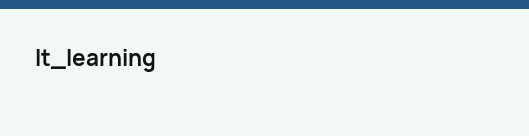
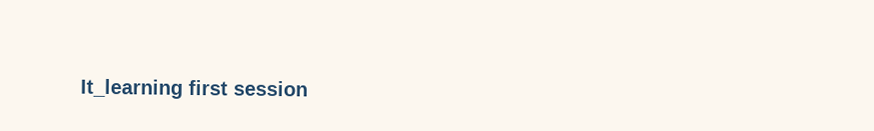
- It_learning
+ It_learning first session

